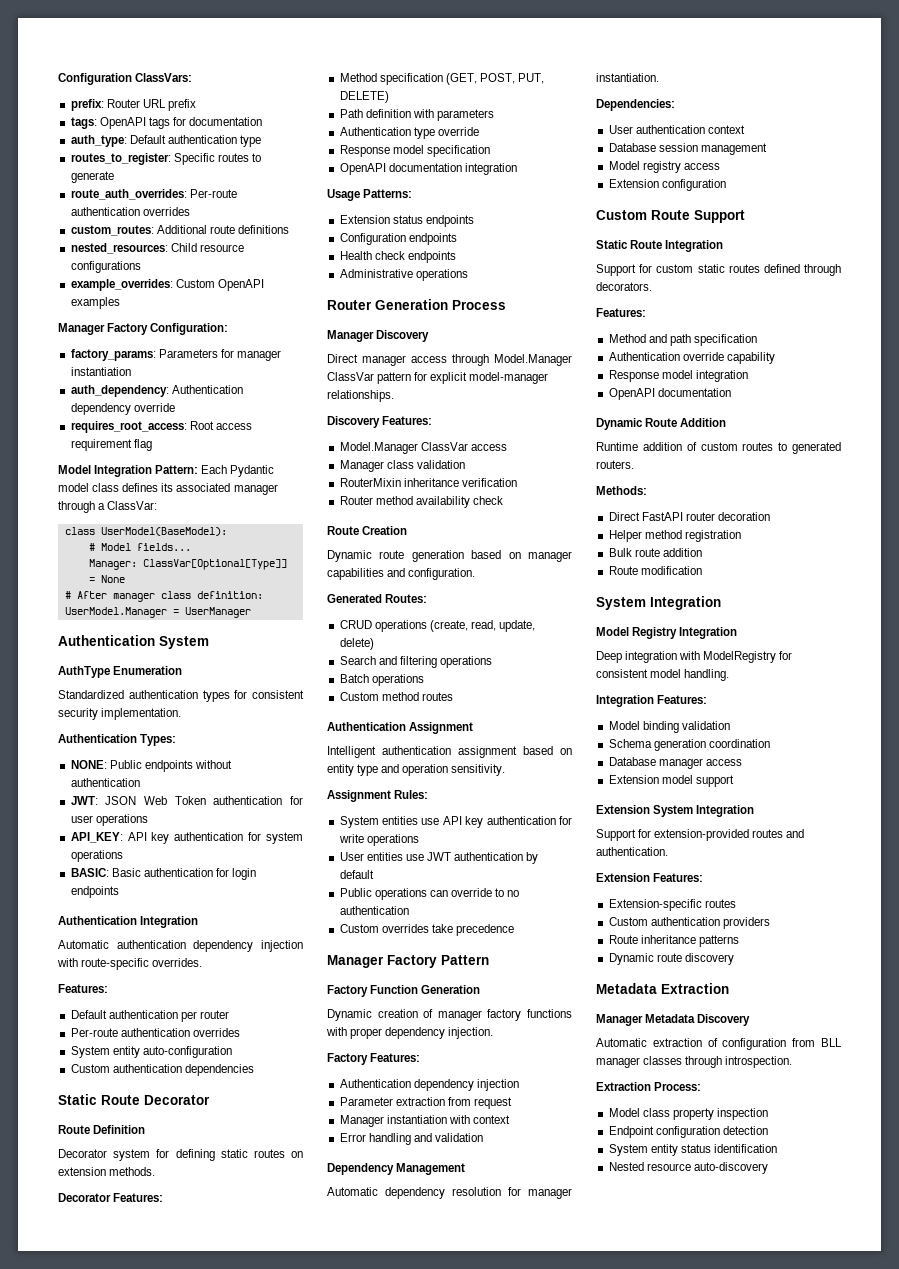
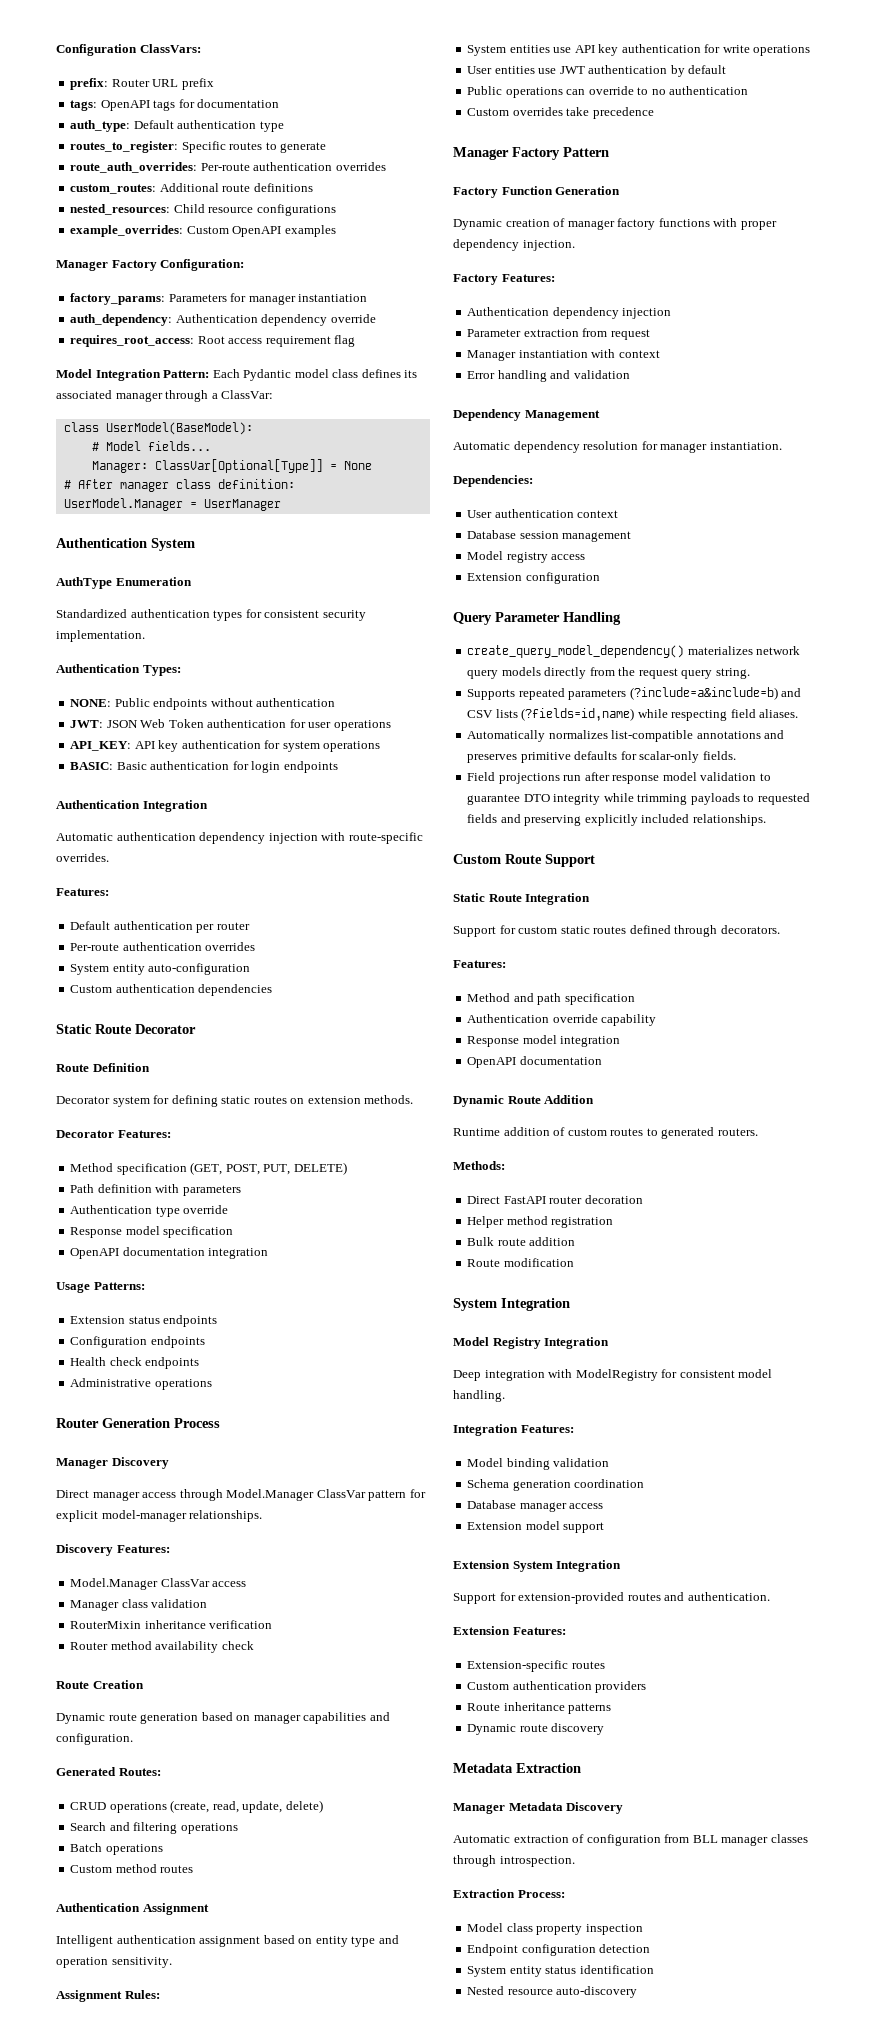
+ Query Parameter Handling
+ create_query_model_dependency() materializes network query models directly from the request query string.
+ Supports repeated parameters (?include=a&include=b) and CSV lists (?fields=id,name) while respecting field aliases.
+ Automatically normalizes list-compatible annotations and preserves primitive defaults for scalar-only fields.
+ Field projections run after response model validation to guarantee DTO integrity while trimming payloads to requested fields and preserving explicitly included relationships.

